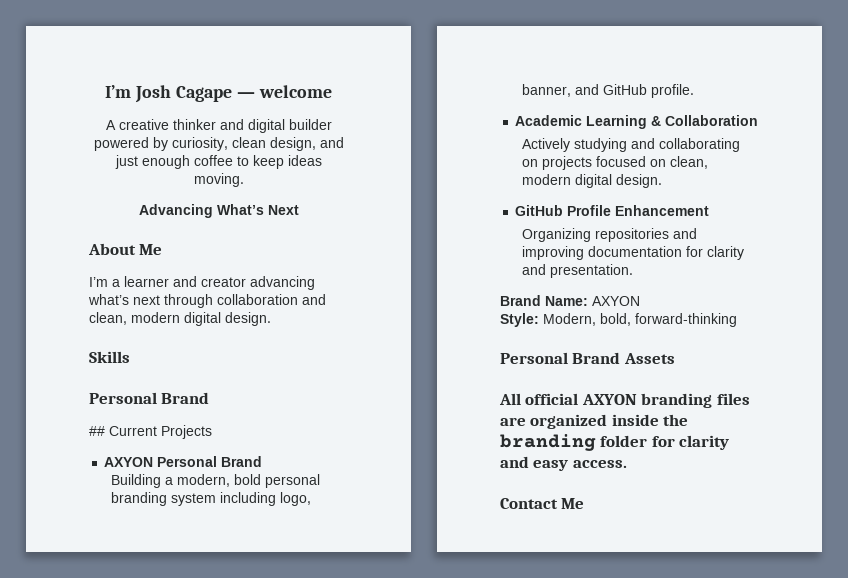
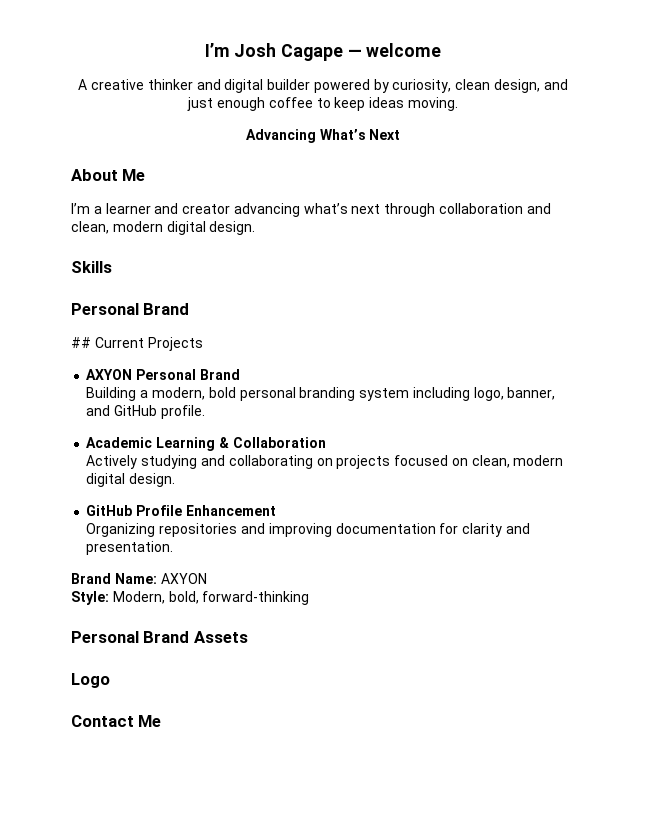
- All official AXYON branding files are organized inside the branding folder for clarity and easy access.
+ Logo

